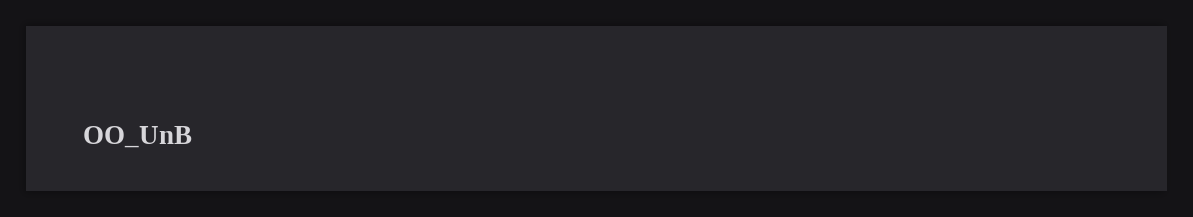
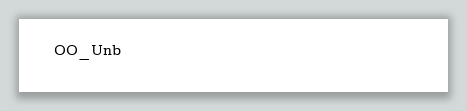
- OO_UnB
+ OO_Unb

